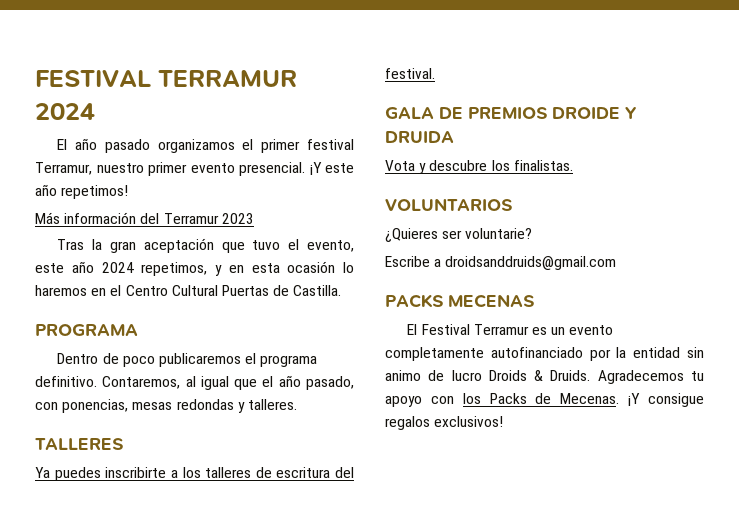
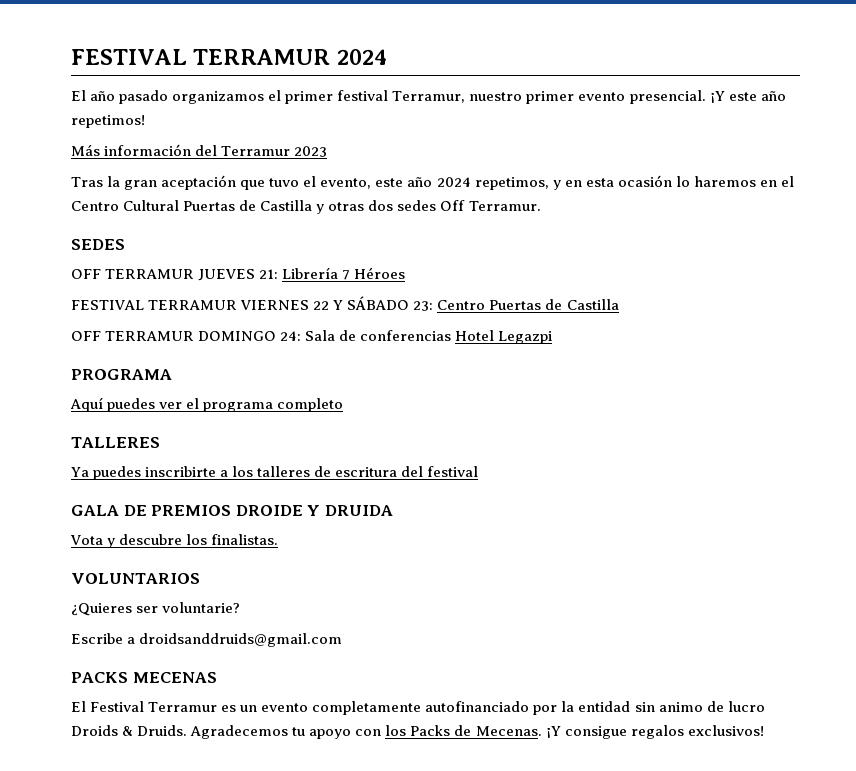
- Tras la gran aceptación que tuvo el evento, este año 2024 repetimos, y en esta ocasión lo haremos en el Centro Cultural Puertas de Castilla.
+ Tras la gran aceptación que tuvo el evento, este año 2024 repetimos, y en esta ocasión lo haremos en el Centro Cultural Puertas de Castilla y otras dos sedes Off Terramur.
+ SEDES
+ OFF TERRAMUR JUEVES 21: Librería 7 Héroes
+ FESTIVAL TERRAMUR VIERNES 22 Y SÁBADO 23: Centro Puertas de Castilla
+ OFF TERRAMUR DOMINGO 24: Sala de conferencias Hotel Legazpi
  PROGRAMA
- Dentro de poco publicaremos el programa definitivo. Contaremos, al igual que el año pasado, con ponencias, mesas redondas y talleres.
+ Aquí puedes ver el programa completo
- Ya puedes inscribirte a los talleres de escritura del festival.
+ Ya puedes inscribirte a los talleres de escritura del festival

